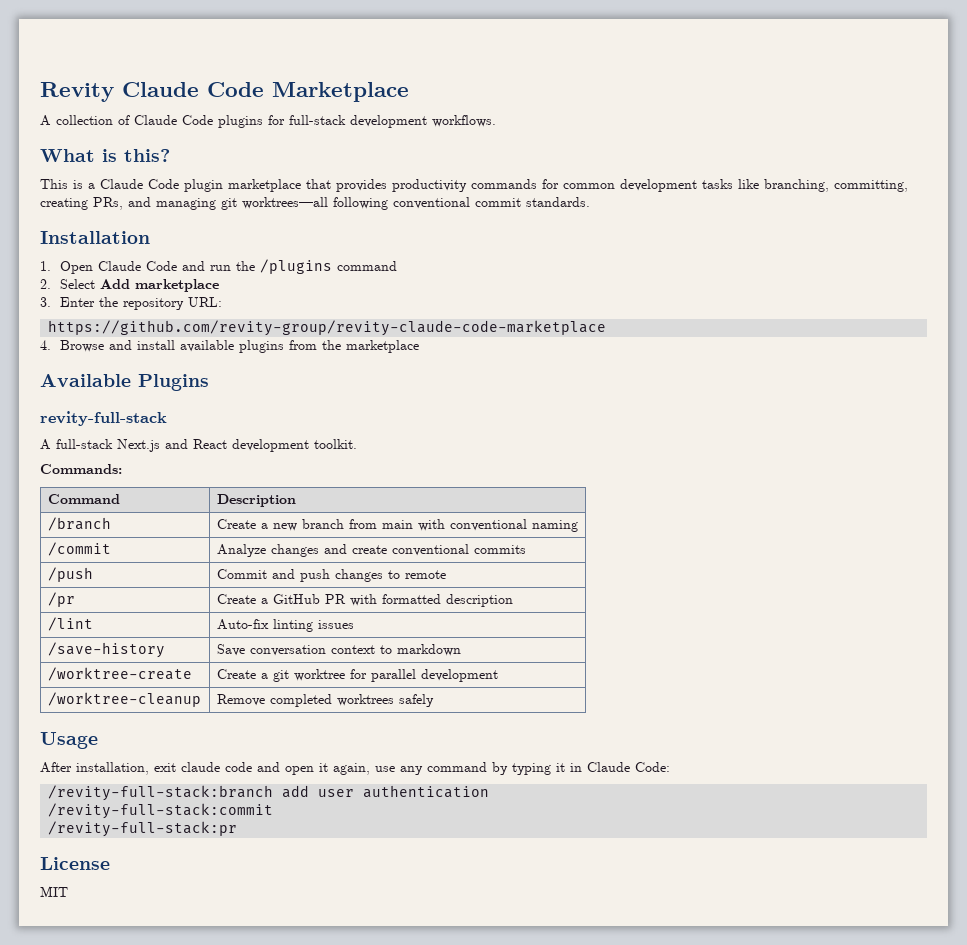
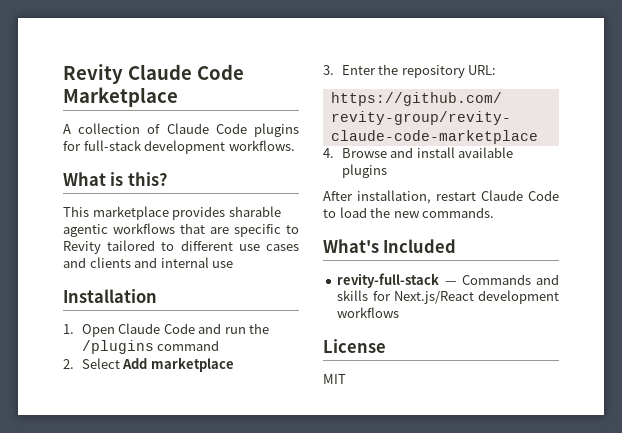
- This is a Claude Code plugin marketplace that provides productivity commands for common development tasks like branching, committing, creating PRs, and managing git worktrees—all following conventional commit standards.
+ This marketplace provides sharable agentic workflows that are specific to Revity tailored to different use cases and clients and internal use
- 4. Browse and install available plugins from the marketplace
- Available Plugins
- revity-full-stack
- A full-stack Next.js and React development toolkit.
- Commands:
- Command | Description
- /branch | Create a new branch from main with conventional naming
- /commit | Analyze changes and create conventional commits
- /push | Commit and push changes to remote
- /pr | Create a GitHub PR with formatted description
- /lint | Auto-fix linting issues
- /save-history | Save conversation context to markdown
- /worktree-create | Create a git worktree for parallel development
- /worktree-cleanup | Remove completed worktrees safely
- Usage
- After installation, exit claude code and open it again, use any command by typing it in Claude Code:
- /revity-full-stack:branch add user authentication
- /revity-full-stack:commit
- /revity-full-stack:pr
+ 4. Browse and install available plugins
+ After installation, restart Claude Code to load the new commands.
+ What's Included
+ revity-full-stack — Commands and skills for Next.js/React development workflows

